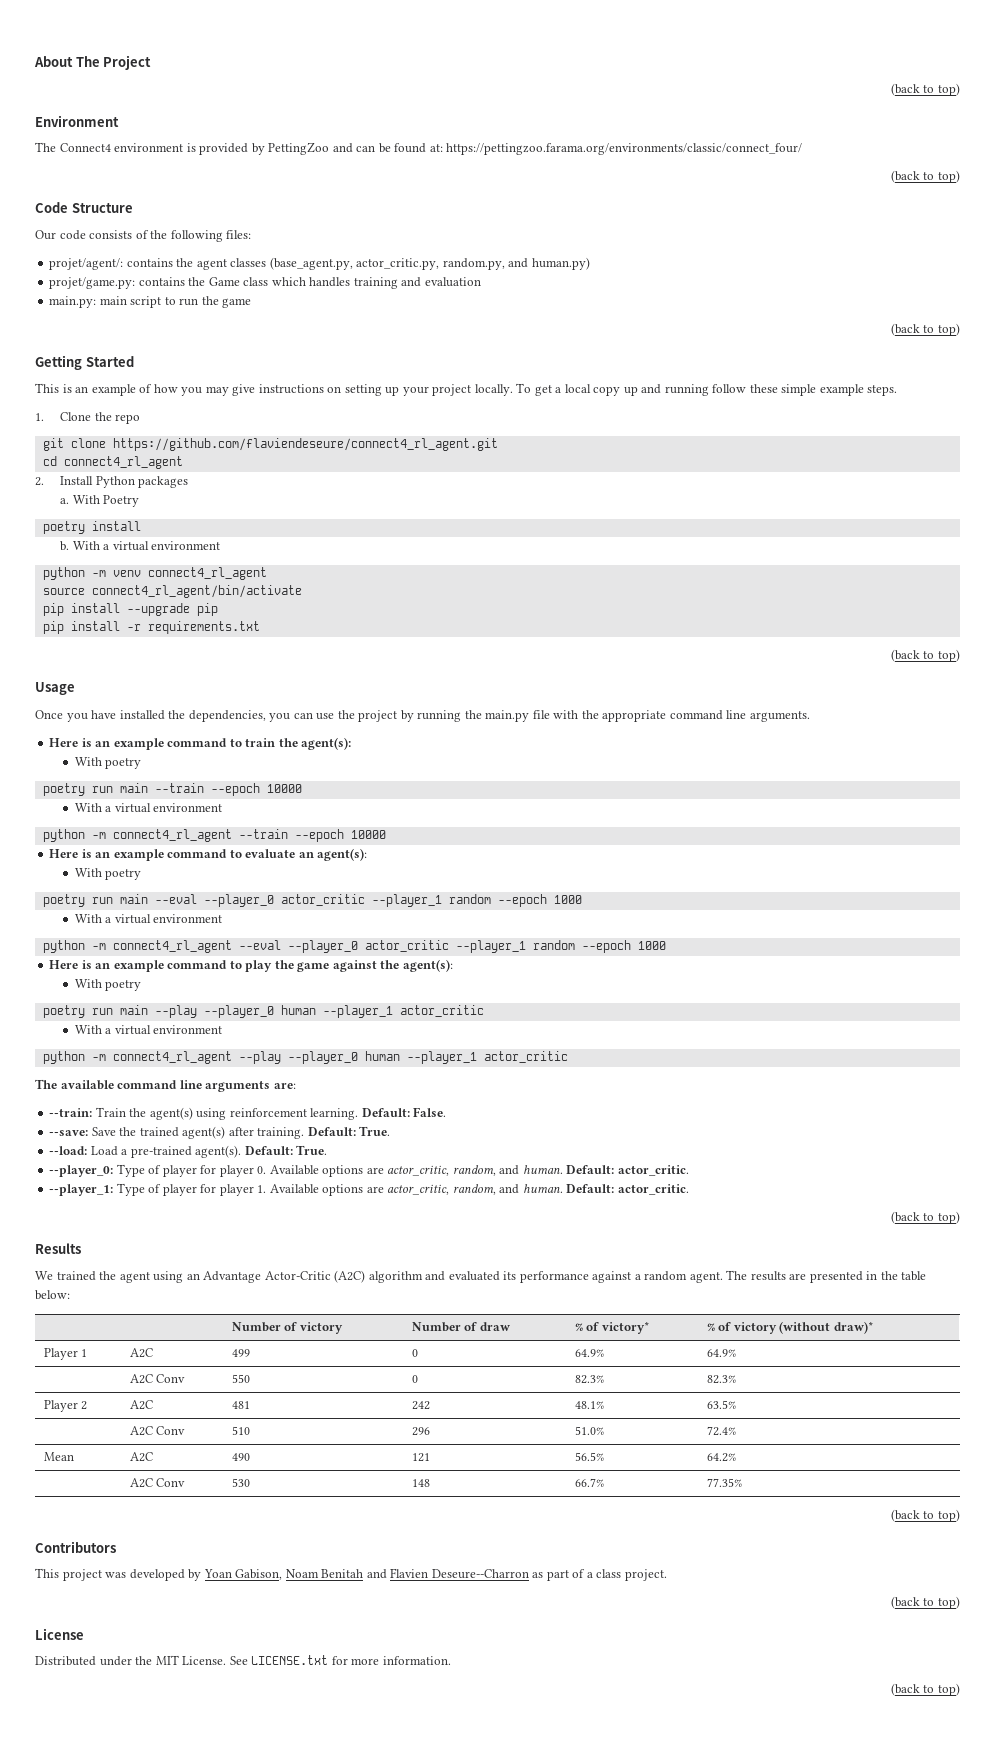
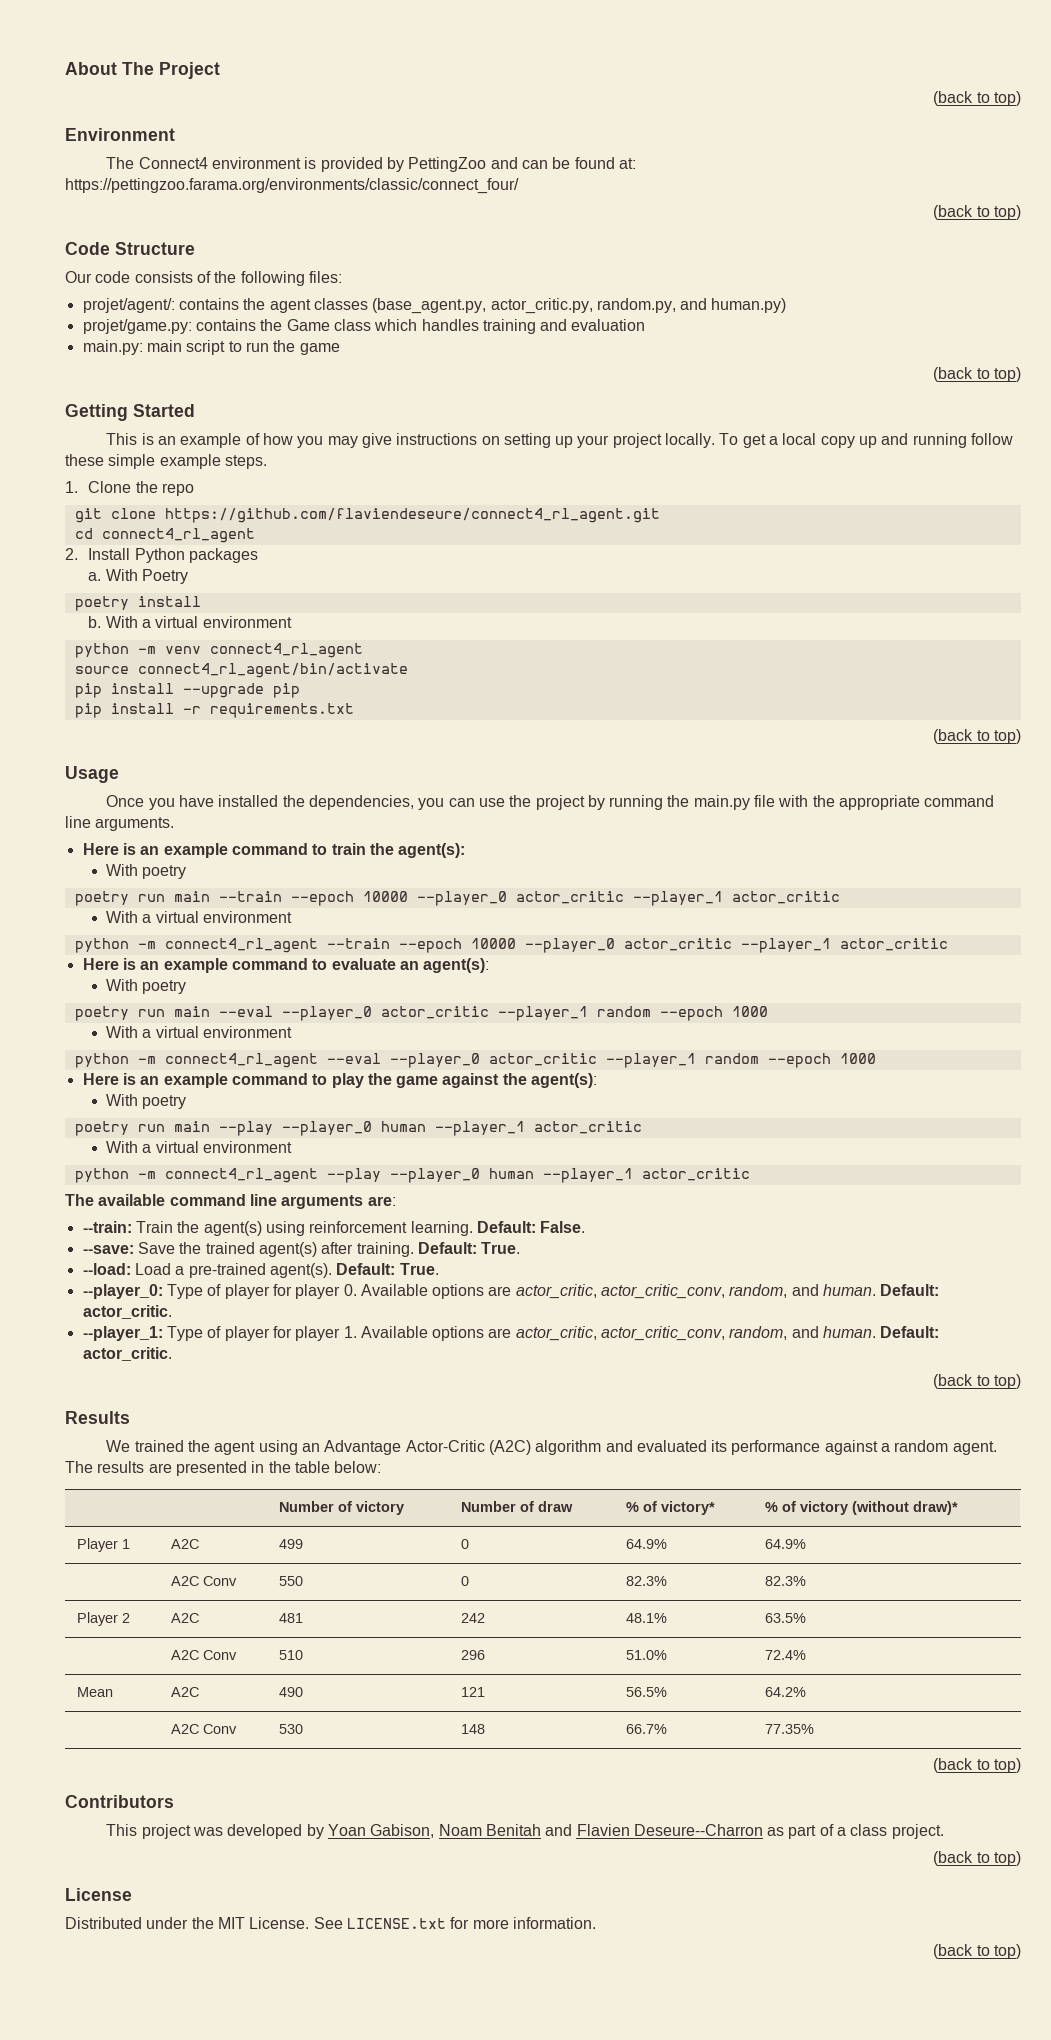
- poetry run main --train --epoch 10000
+ poetry run main --train --epoch 10000 --player_0 actor_critic --player_1 actor_critic
- python -m connect4_rl_agent --train --epoch 10000
+ python -m connect4_rl_agent --train --epoch 10000 --player_0 actor_critic --player_1 actor_critic
- --player_0: Type of player for player 0. Available options are actor_critic, random, and human.
+ --player_0: Type of player for player 0. Available options are actor_critic, actor_critic_conv, random, and human.
- --player_1: Type of player for player 1. Available options are actor_critic, random, and human.
+ --player_1: Type of player for player 1. Available options are actor_critic, actor_critic_conv, random, and human.

